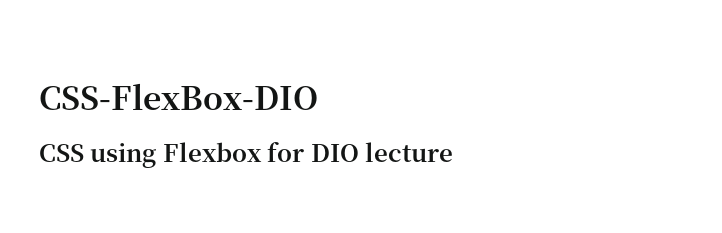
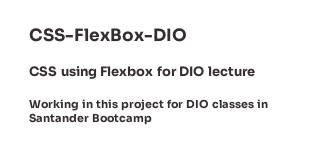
+ Working in this project for DIO classes in Santander Bootcamp

